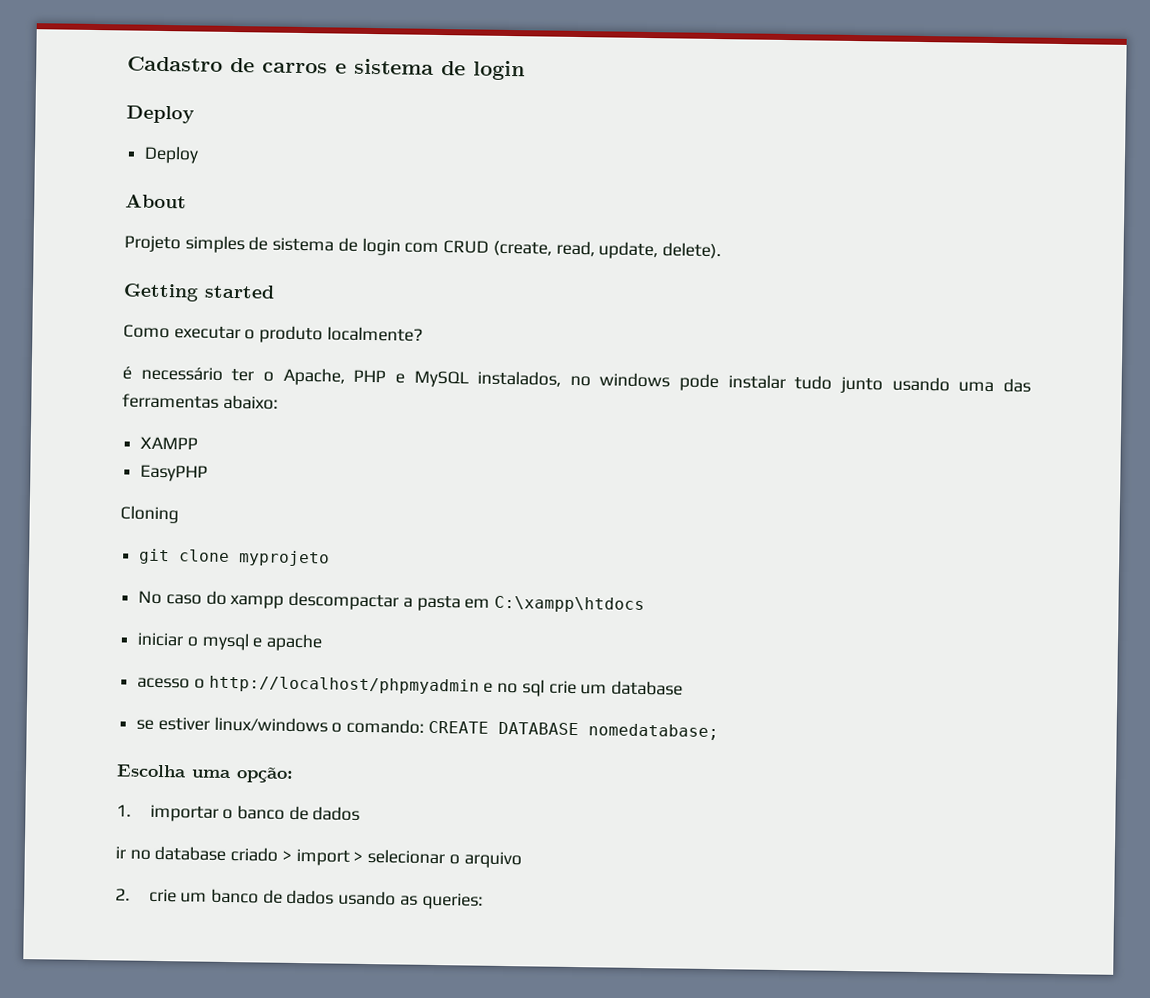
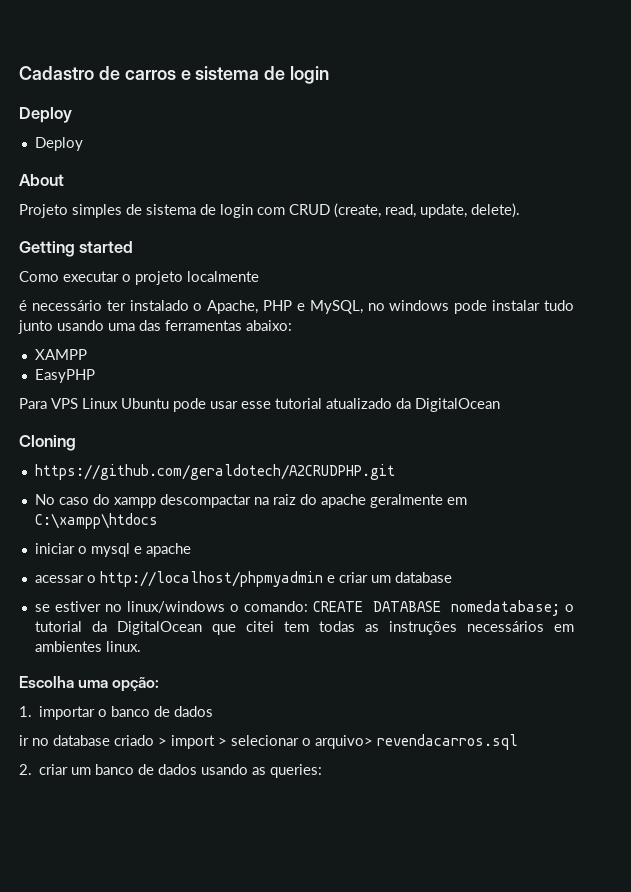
- Como executar o produto localmente?
+ Como executar o projeto localmente
- é necessário ter o Apache, PHP e MySQL instalados, no windows pode instalar tudo junto usando uma das ferramentas abaixo:
+ é necessário ter instalado o Apache, PHP e MySQL, no windows pode instalar tudo junto usando uma das ferramentas abaixo:
+ Para VPS Linux Ubuntu pode usar esse tutorial atualizado da DigitalOcean
  Cloning
- git clone myprojeto
+ https://github.com/geraldotech/A2CRUDPHP.git
- No caso do xampp descompactar a pasta em C:\xampp\htdocs
+ No caso do xampp descompactar na raiz do apache geralmente em C:\xampp\htdocs
- acesso o http://localhost/phpmyadmin e no sql crie um database
+ acessar o http://localhost/phpmyadmin e criar um database
- se estiver linux/windows o comando: CREATE DATABASE nomedatabase;
+ se estiver no linux/windows o comando: CREATE DATABASE nomedatabase; o tutorial da DigitalOcean que citei tem todas as instruções necessários em ambientes linux.
- ir no database criado > import > selecionar o arquivo
+ ir no database criado > import > selecionar o arquivo> revendacarros.sql
- 2. crie um banco de dados usando as queries:
+ 2. criar um banco de dados usando as queries:

